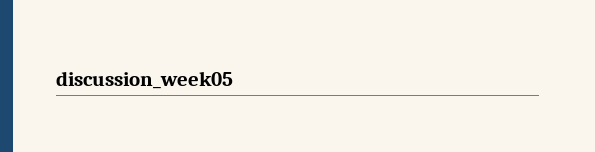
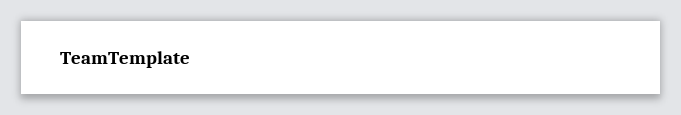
- discussion_week05
+ TeamTemplate

